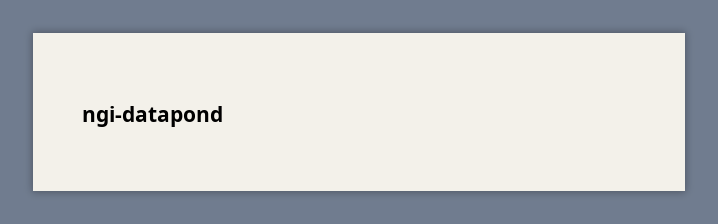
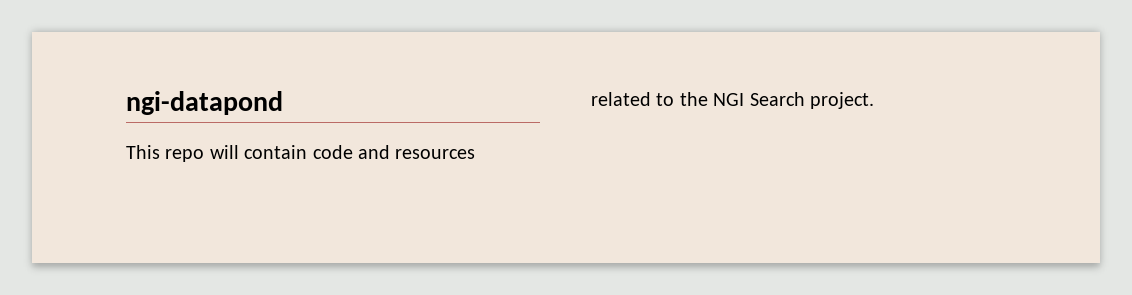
+ This repo will contain code and resources related to the NGI Search project.

